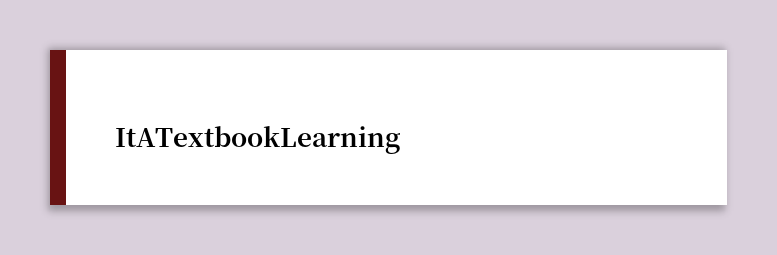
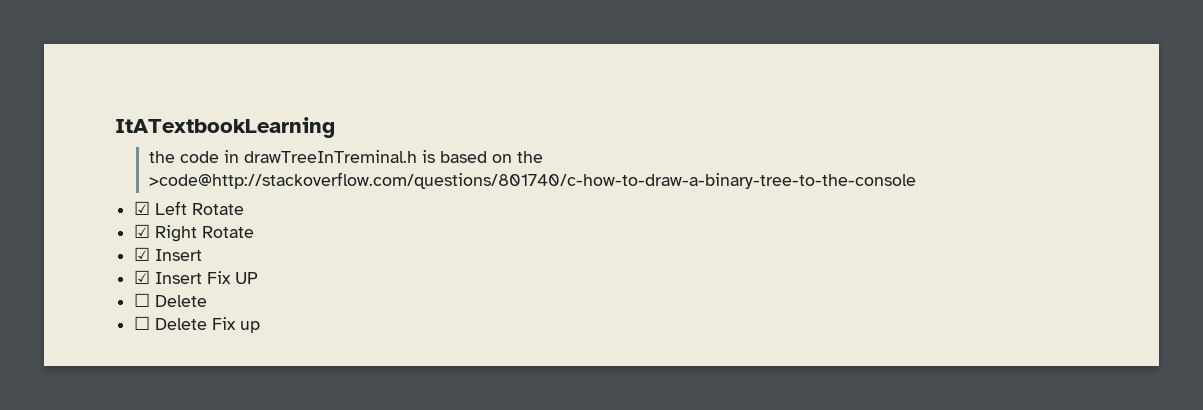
+ the code in drawTreeInTreminal.h is based on the >code@http://stackoverflow.com/questions/801740/c-how-to-draw-a-binary-tree-to-the-console
+ ☑ Left Rotate
+ ☑ Right Rotate
+ ☑ Insert
+ ☑ Insert Fix UP
+ ☐ Delete
+ ☐ Delete Fix up

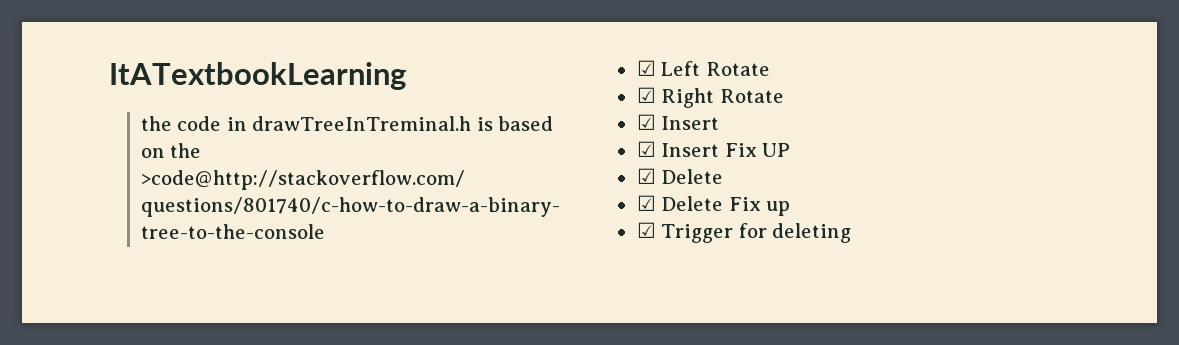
  ☑ Insert Fix UP
- ☐ Delete
+ ☑ Delete
- ☐ Delete Fix up
+ ☑ Delete Fix up
+ ☑ Trigger for deleting

